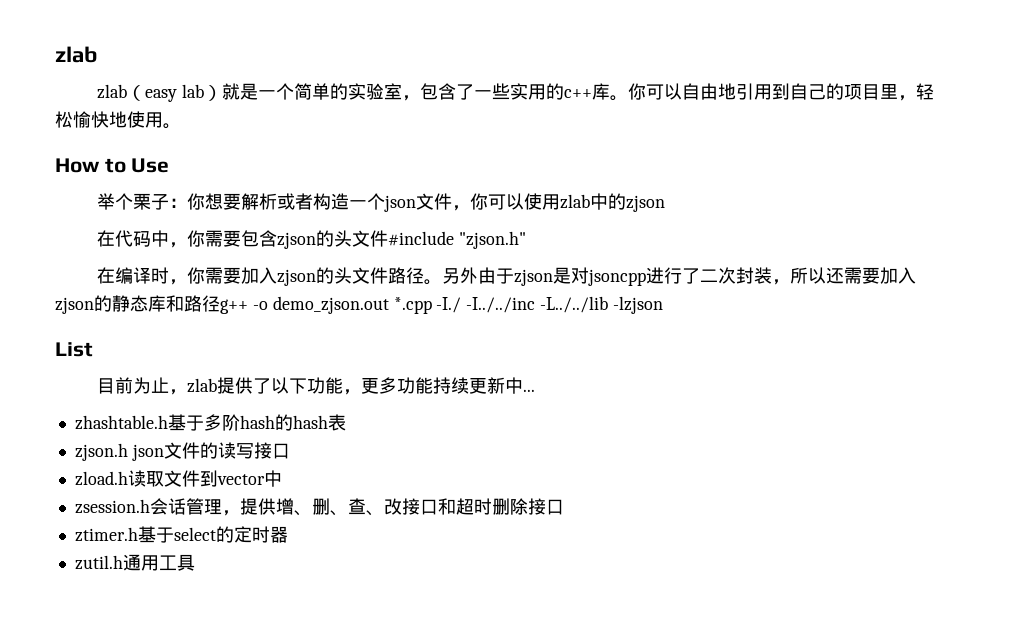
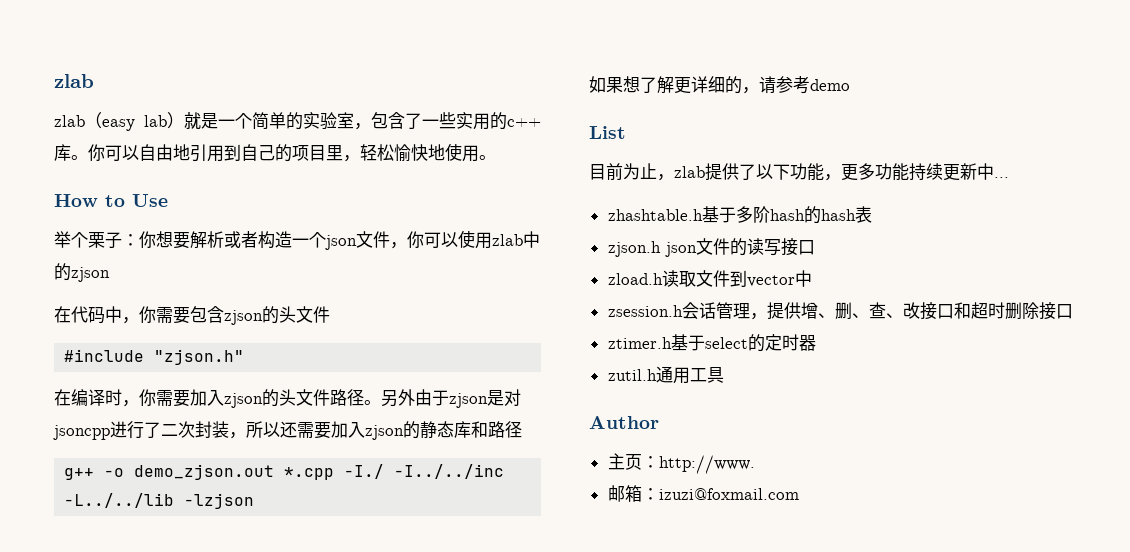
- 在代码中，你需要包含zjson的头文件#include "zjson.h"
+ 在代码中，你需要包含zjson的头文件
+ #include "zjson.h"
- 另外由于zjson是对jsoncpp进行了二次封装，所以还需要加入zjson的静态库和路径g++ -o demo_zjson.out *.cpp -I./ -I../../inc -L../../lib -lzjson
+ 另外由于zjson是对jsoncpp进行了二次封装，所以还需要加入zjson的静态库和路径
+ g++ -o demo_zjson.out *.cpp -I./ -I../../inc -L../../lib -lzjson
+ 如果想了解更详细的，请参考demo
+ Author
+ 主页：http://www.
+ 邮箱：izuzi@foxmail.com

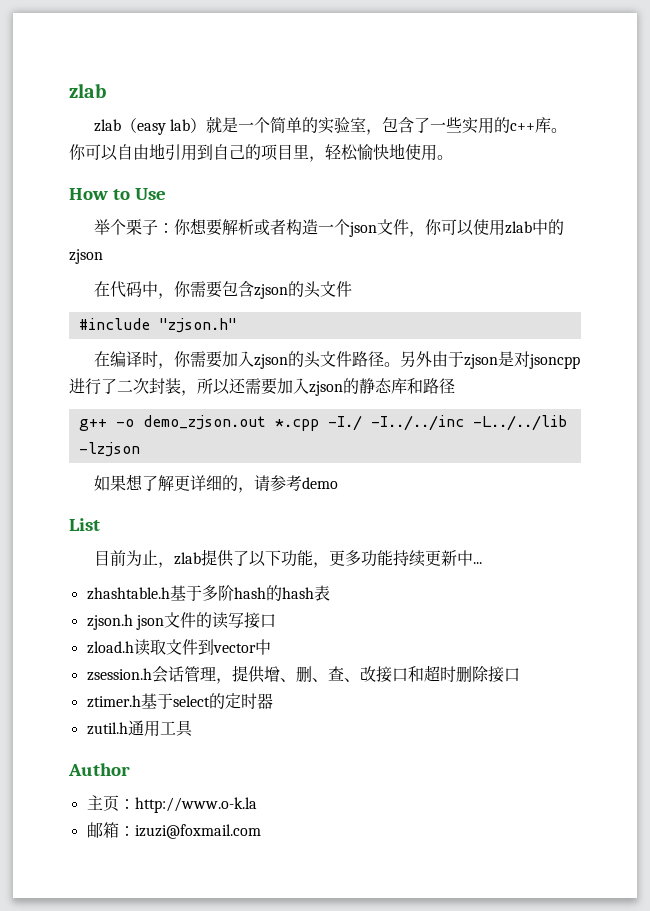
- 主页：http://www.
+ 主页：http://www.o-k.la

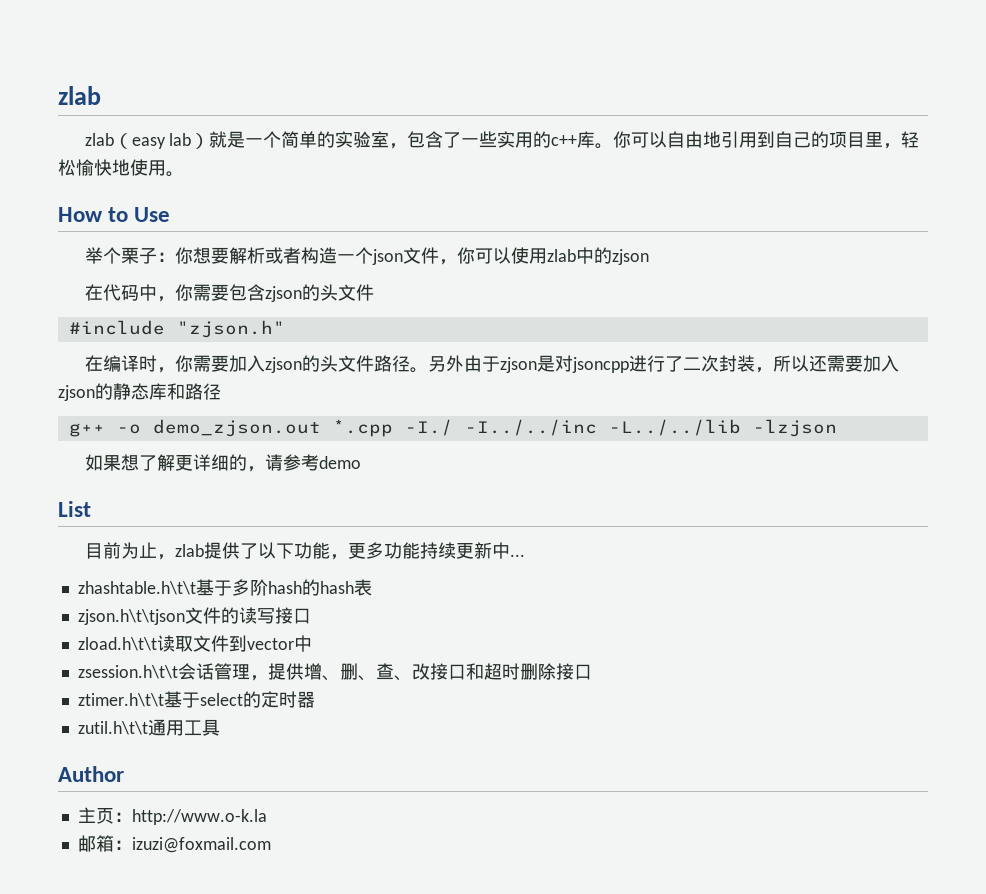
- zhashtable.h基于多阶hash的hash表
+ zhashtable.h\t\t基于多阶hash的hash表
- zjson.h json文件的读写接口
+ zjson.h\t\tjson文件的读写接口
- zload.h读取文件到vector中
+ zload.h\t\t读取文件到vector中
- zsession.h会话管理，提供增、删、查、改接口和超时删除接口
+ zsession.h\t\t会话管理，提供增、删、查、改接口和超时删除接口
- ztimer.h基于select的定时器
+ ztimer.h\t\t基于select的定时器
- zutil.h通用工具
+ zutil.h\t\t通用工具

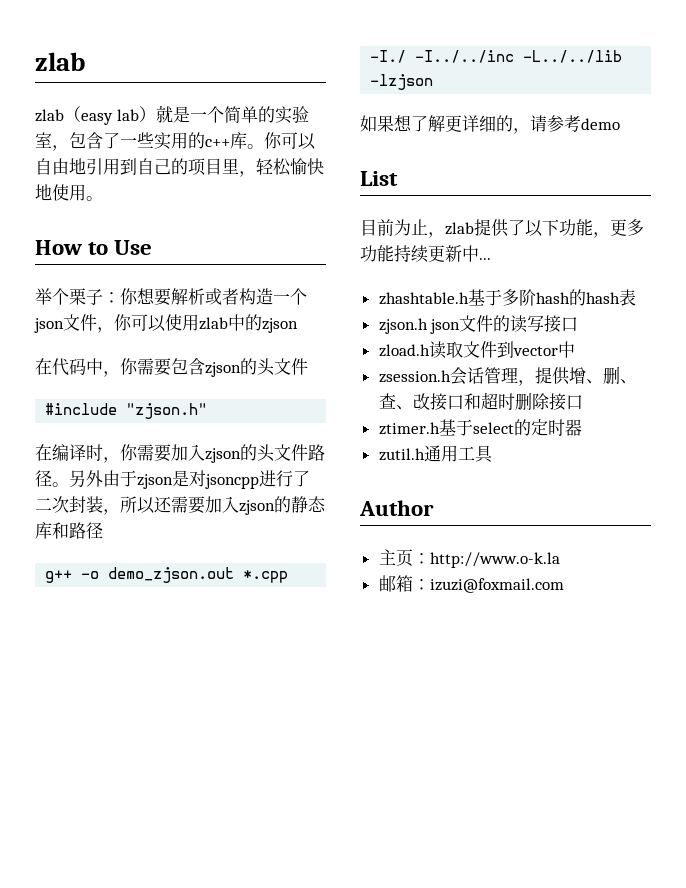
- zhashtable.h\t\t基于多阶hash的hash表
+ zhashtable.h基于多阶hash的hash表
- zjson.h\t\tjson文件的读写接口
+ zjson.h json文件的读写接口
- zload.h\t\t读取文件到vector中
+ zload.h读取文件到vector中
- zsession.h\t\t会话管理，提供增、删、查、改接口和超时删除接口
+ zsession.h会话管理，提供增、删、查、改接口和超时删除接口
- ztimer.h\t\t基于select的定时器
+ ztimer.h基于select的定时器
- zutil.h\t\t通用工具
+ zutil.h通用工具

